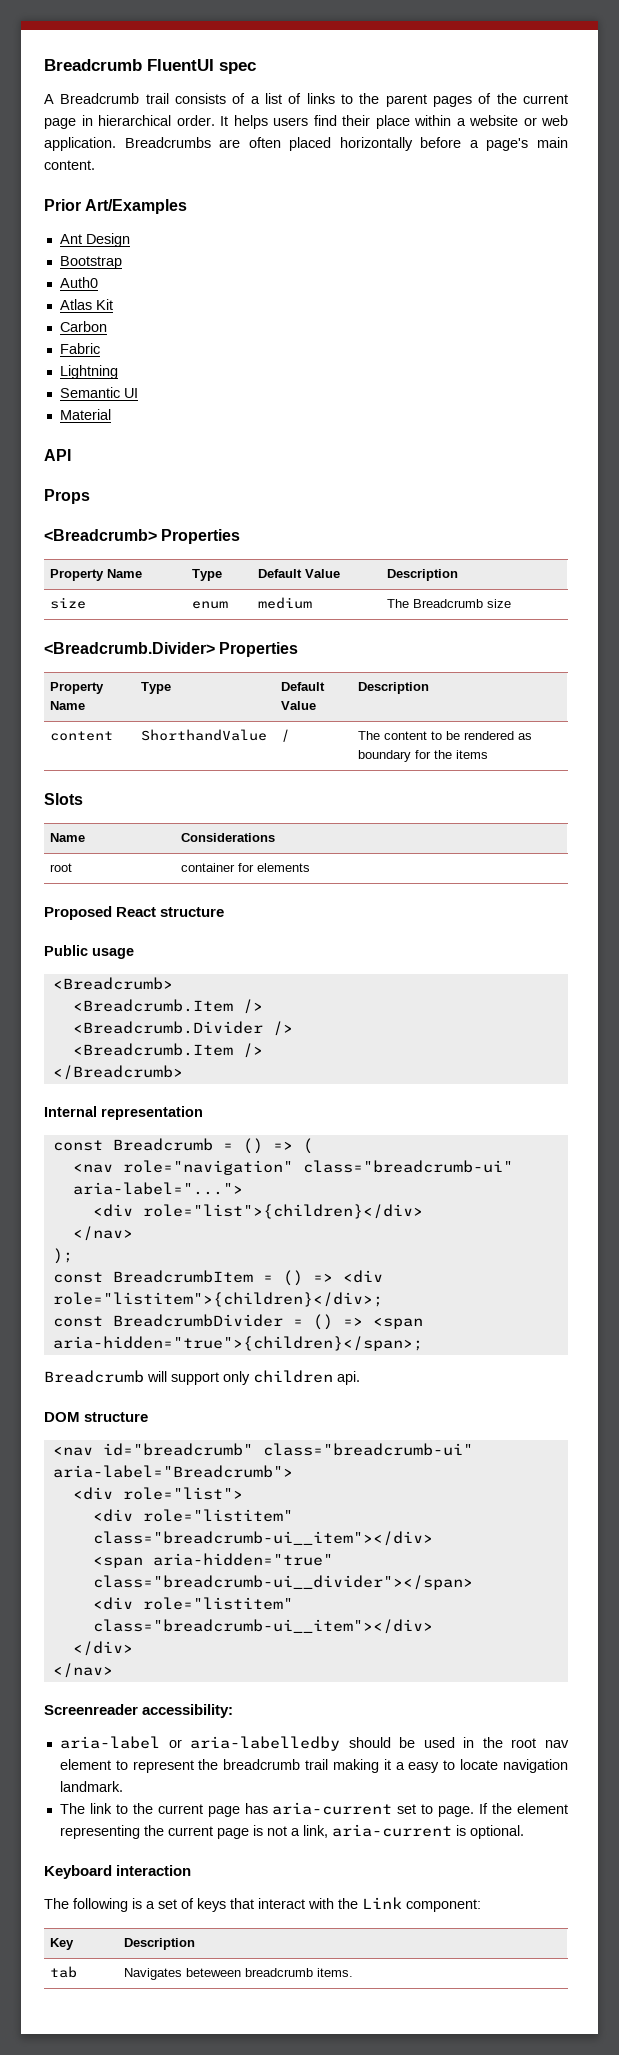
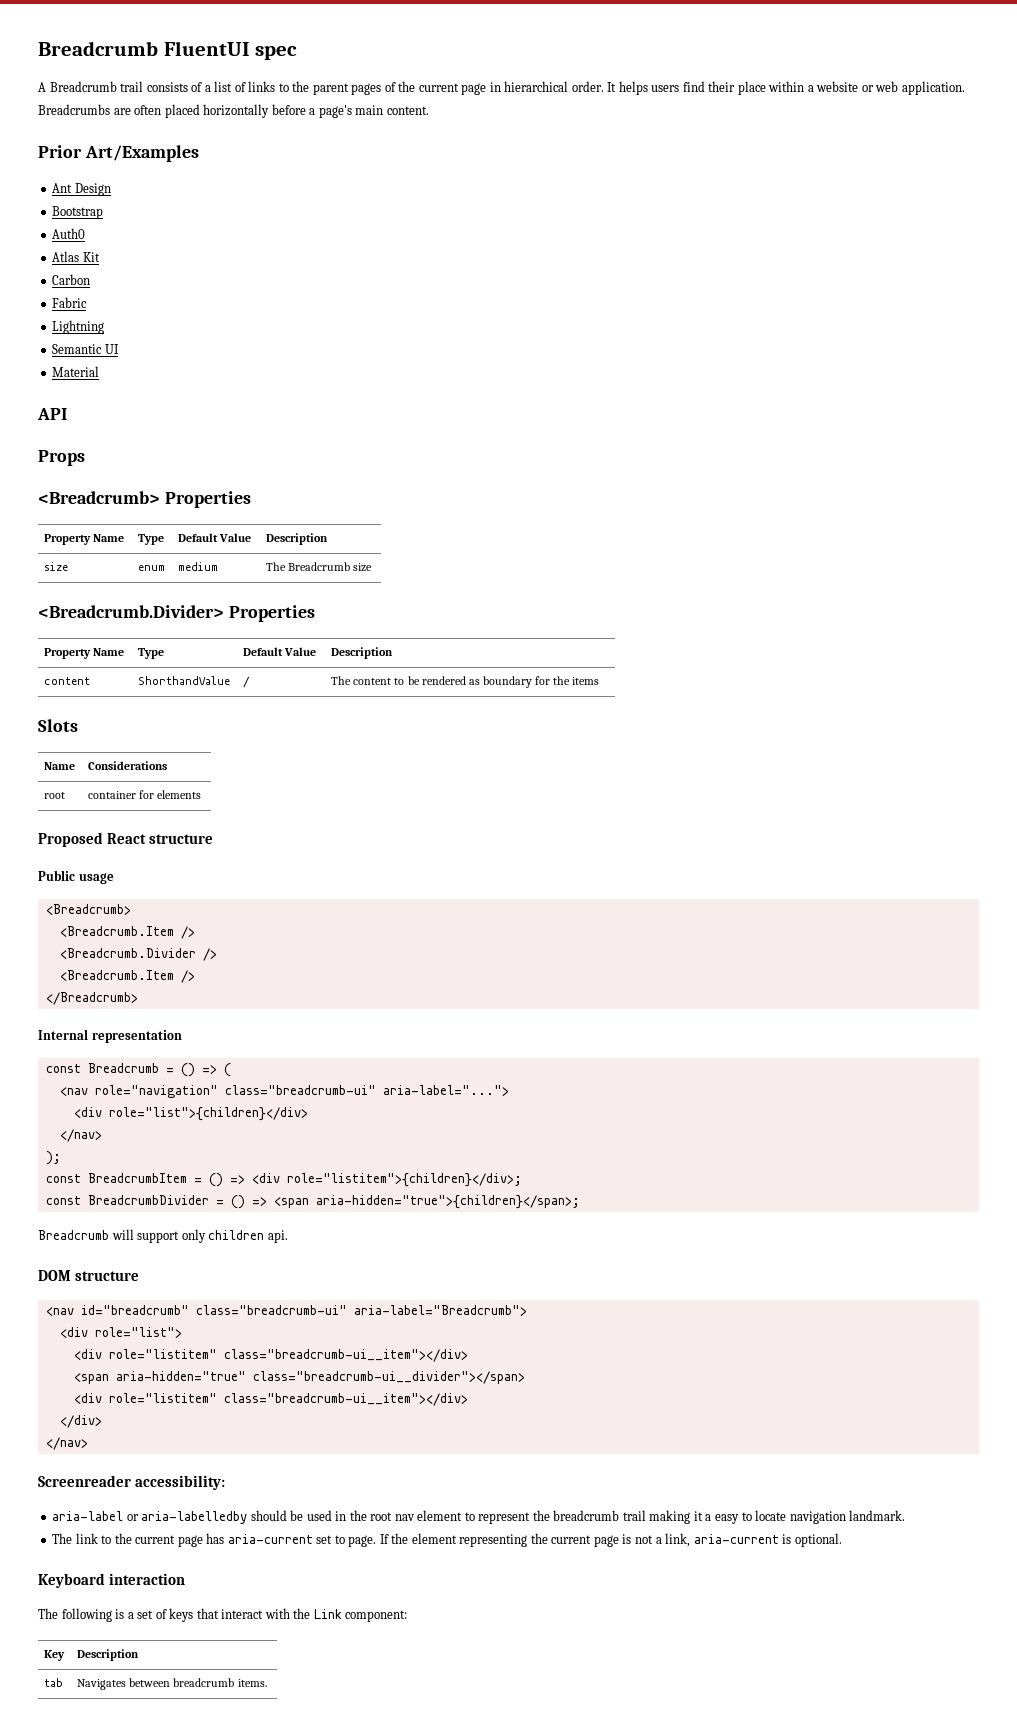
- tab | Navigates beteween breadcrumb items.
+ tab | Navigates between breadcrumb items.

